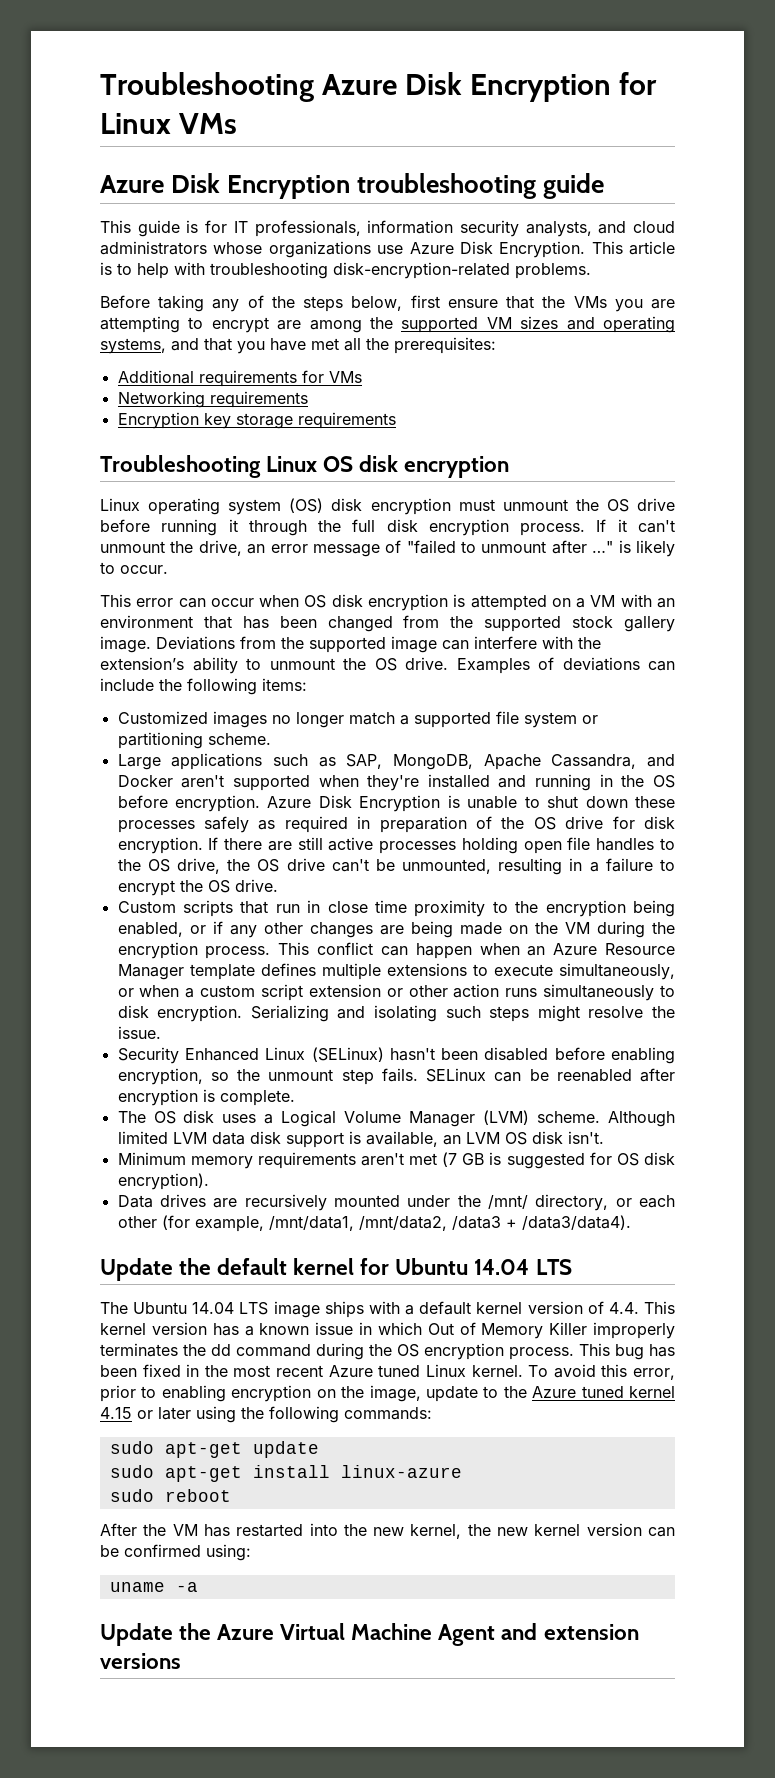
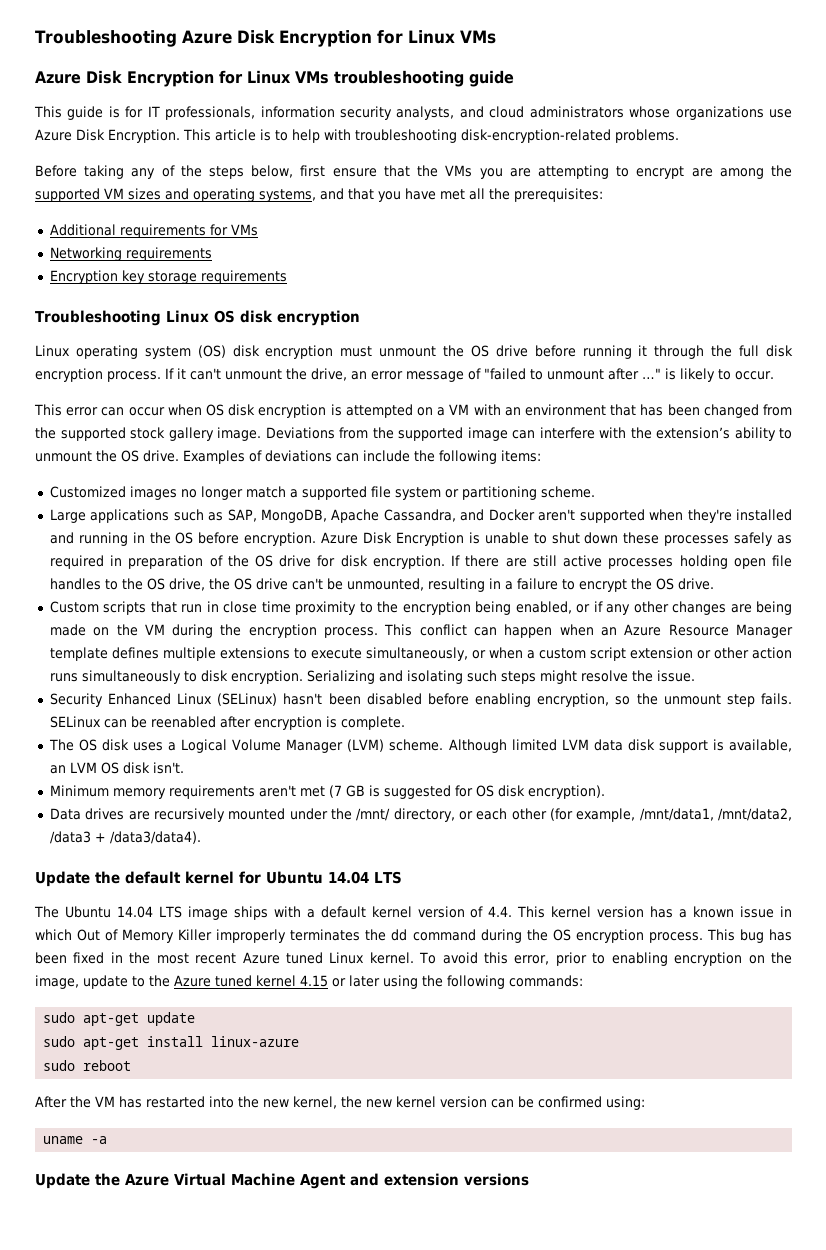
- Azure Disk Encryption troubleshooting guide
+ Azure Disk Encryption for Linux VMs troubleshooting guide

